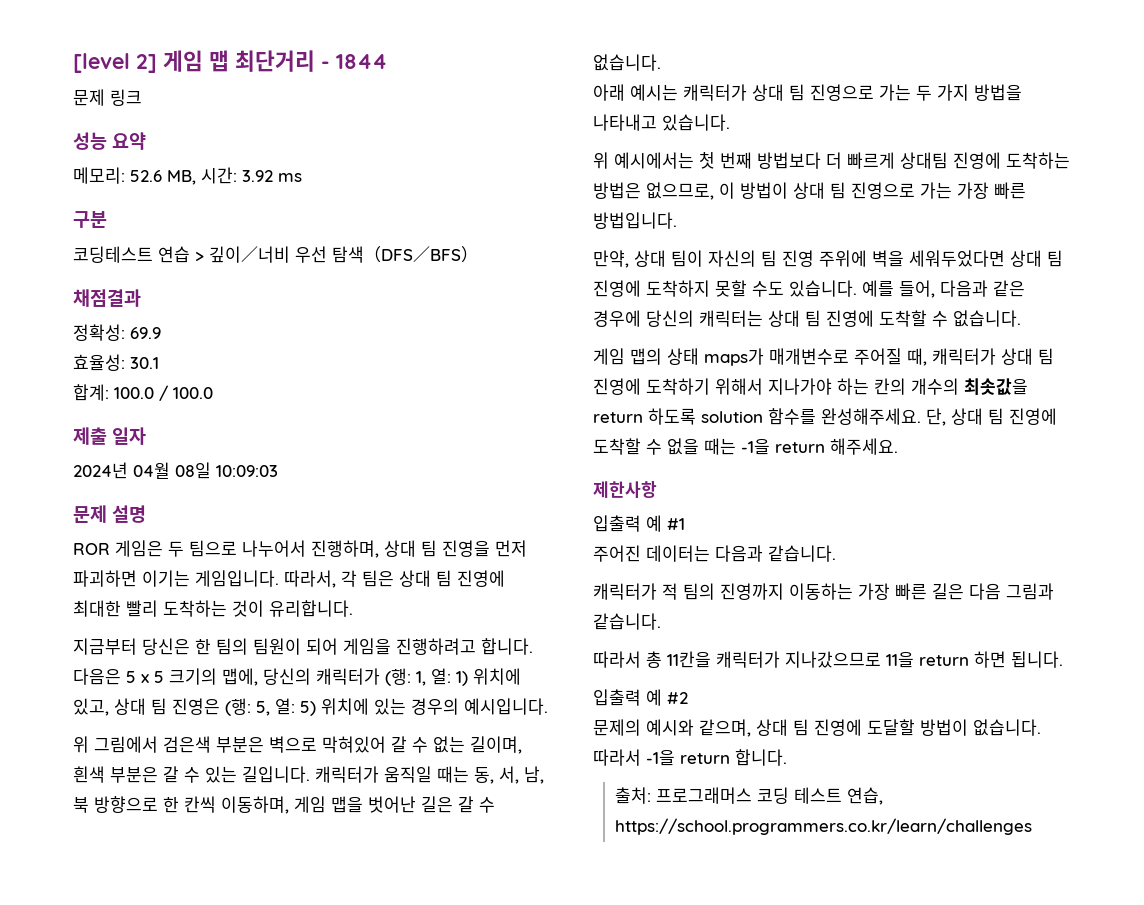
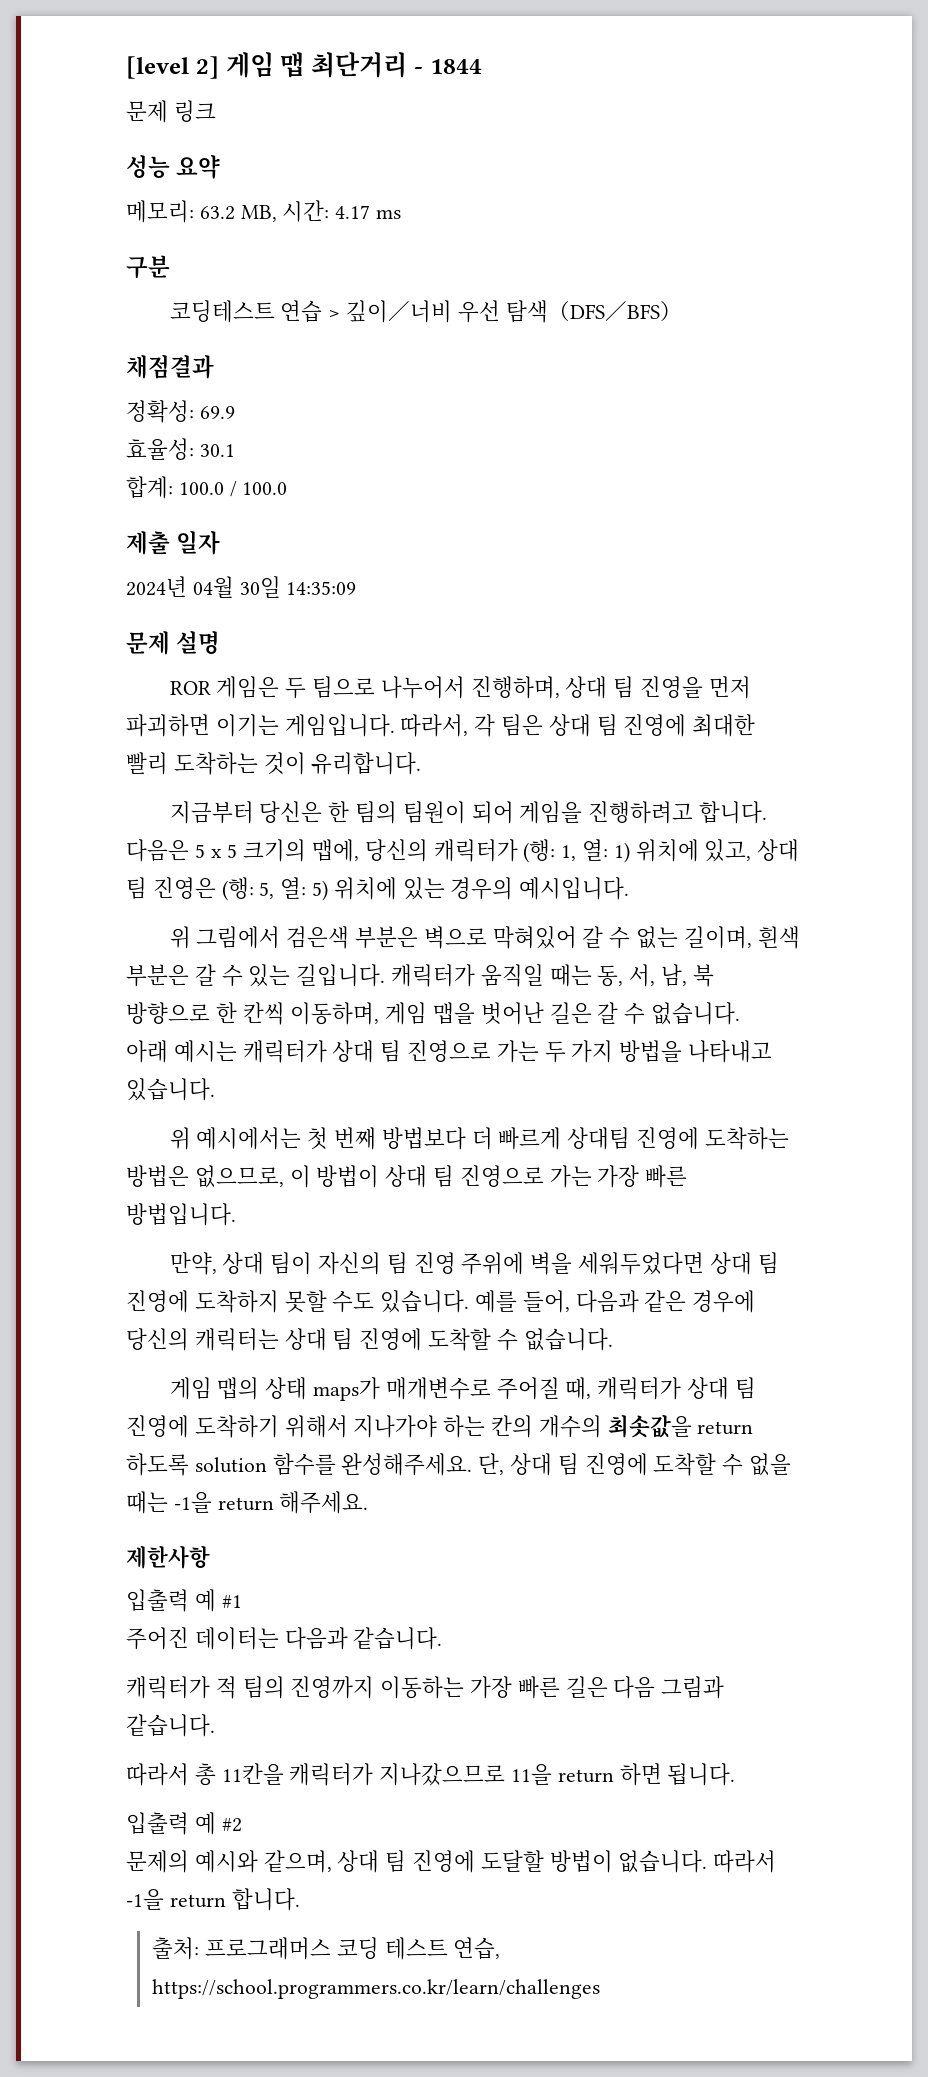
- 메모리: 52.6 MB, 시간: 3.92 ms
+ 메모리: 63.2 MB, 시간: 4.17 ms
- 2024년 04월 08일 10:09:03
+ 2024년 04월 30일 14:35:09

